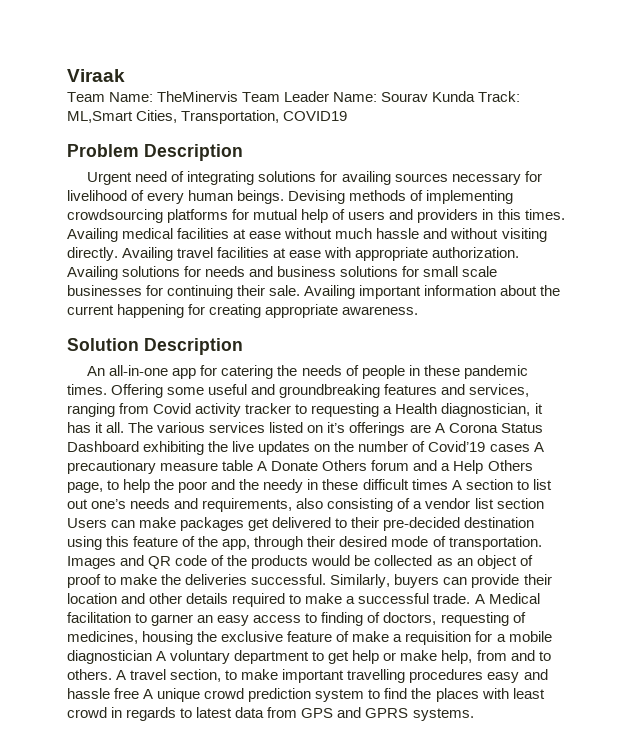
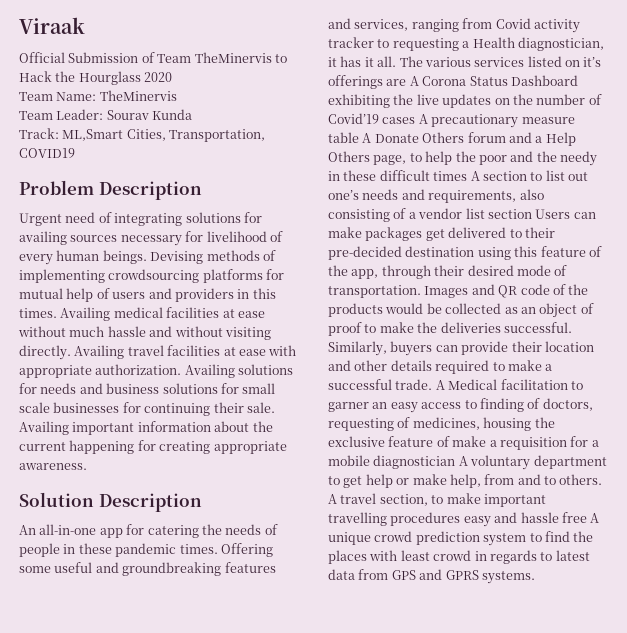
+ Official Submission of Team TheMinervis to Hack the Hourglass 2020
- Team Name: TheMinervis Team Leader Name: Sourav Kunda Track: ML,Smart Cities, Transportation, COVID19
+ Team Name: TheMinervis
+ Team Leader: Sourav Kunda
+ Track: ML,Smart Cities, Transportation, COVID19

